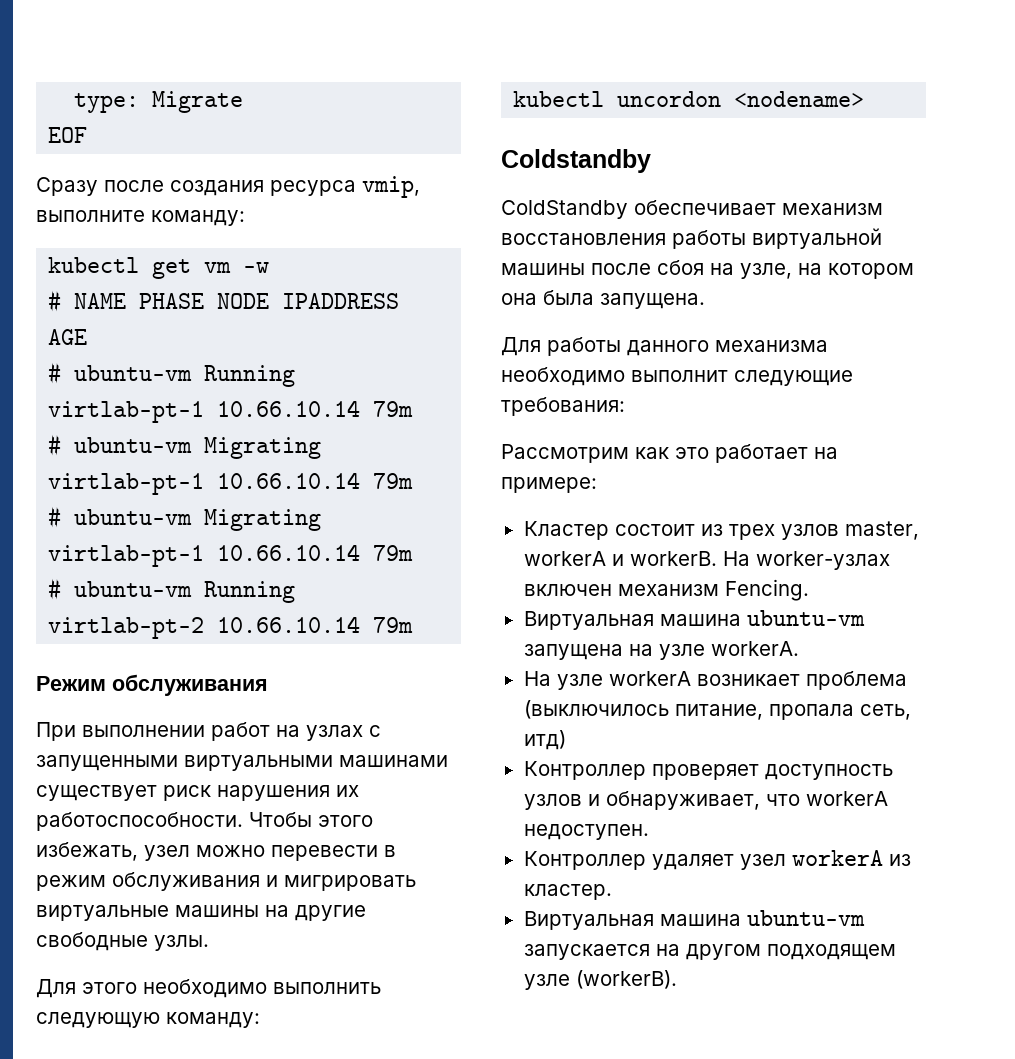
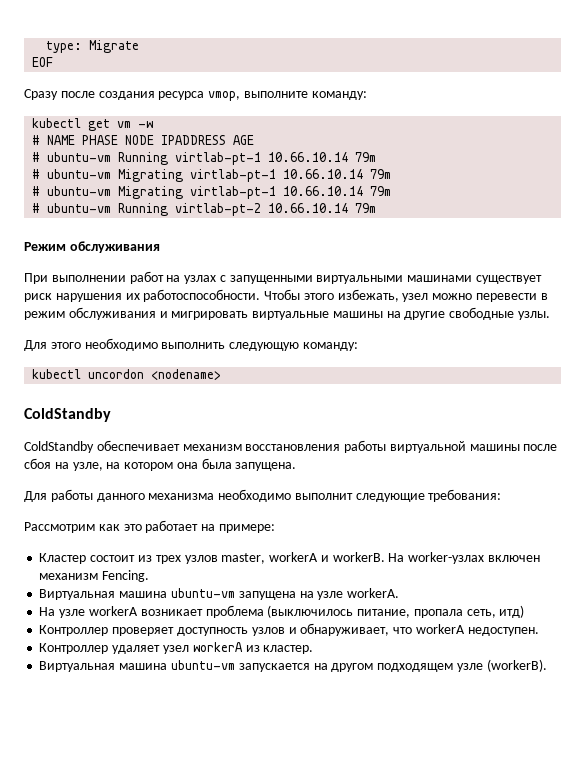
- Сразу после создания ресурса vmip, выполните команду:
+ Сразу после создания ресурса vmop, выполните команду:
  kubectl uncordon <nodename>
- Coldstandby
+ ColdStandby

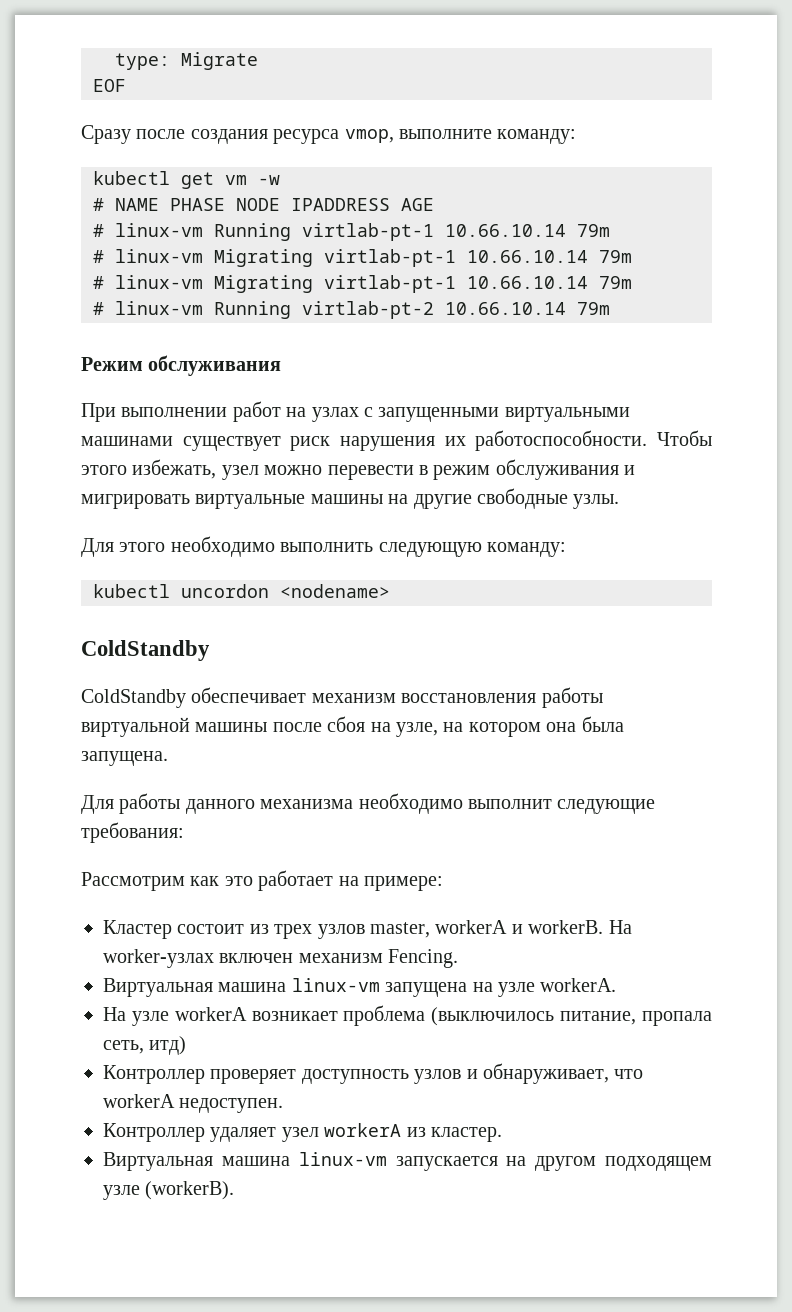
- # ubuntu-vm Running virtlab-pt-1 10.66.10.14 79m
- # ubuntu-vm Migrating virtlab-pt-1 10.66.10.14 79m
- # ubuntu-vm Migrating virtlab-pt-1 10.66.10.14 79m
- # ubuntu-vm Running virtlab-pt-2 10.66.10.14 79m
+ # linux-vm Running virtlab-pt-1 10.66.10.14 79m
+ # linux-vm Migrating virtlab-pt-1 10.66.10.14 79m
+ # linux-vm Migrating virtlab-pt-1 10.66.10.14 79m
+ # linux-vm Running virtlab-pt-2 10.66.10.14 79m
- Виртуальная машина ubuntu-vm запущена на узле workerA.
+ Виртуальная машина linux-vm запущена на узле workerA.
- Виртуальная машина ubuntu-vm запускается на другом подходящем узле (workerB).
+ Виртуальная машина linux-vm запускается на другом подходящем узле (workerB).

